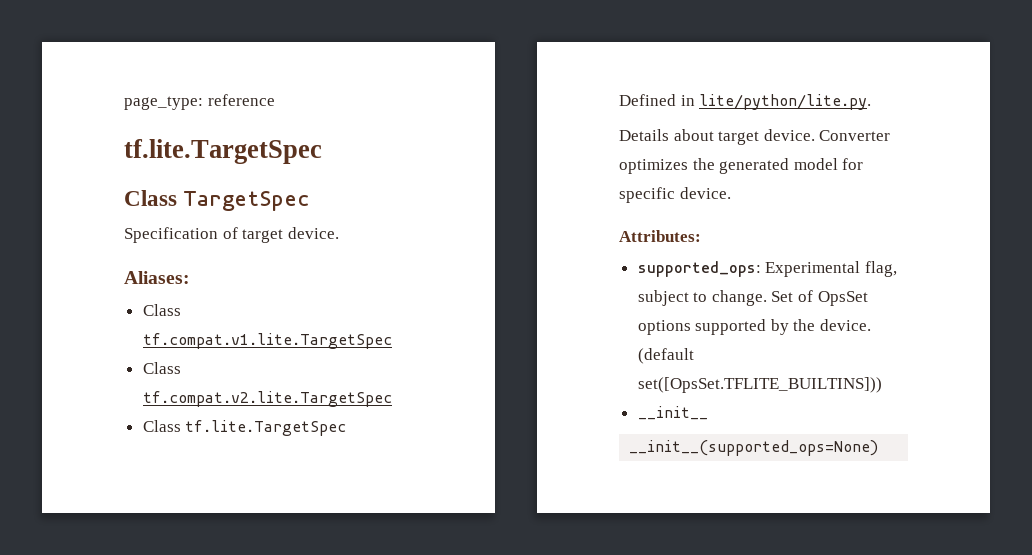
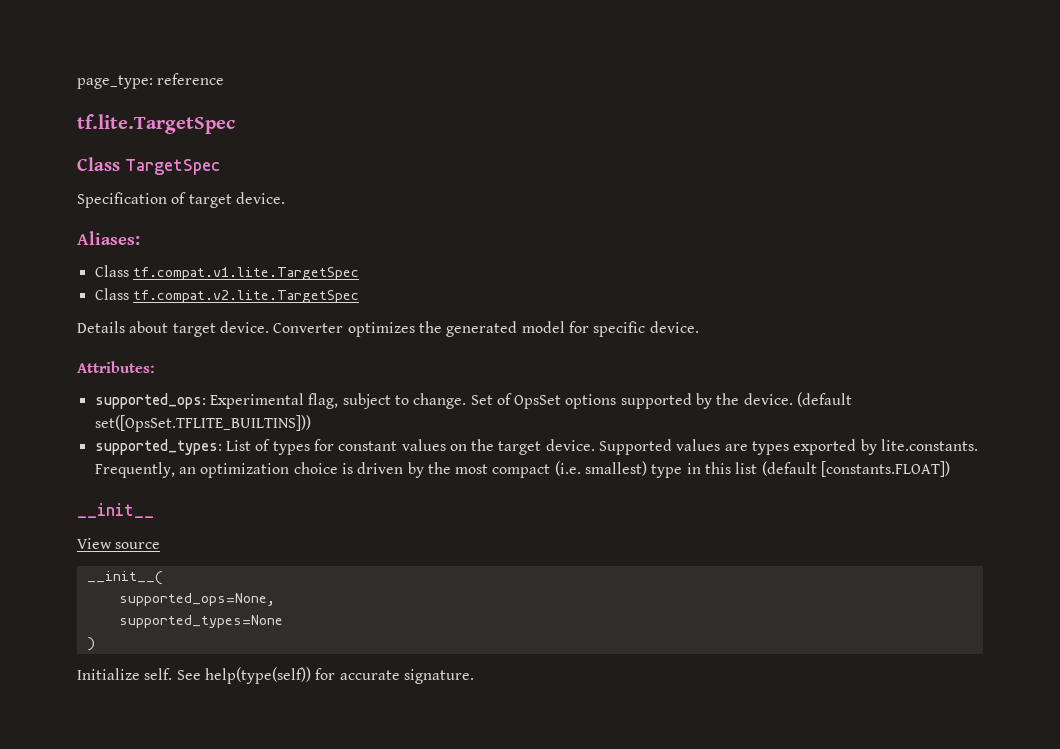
- Class tf.lite.TargetSpec
- Defined in lite/python/lite.py.
+ supported_types: List of types for constant values on the target device. Supported values are types exported by lite.constants. Frequently, an optimization choice is driven by the most compact (i.e. smallest) type in this list (default [constants.FLOAT])
  __init__
- __init__(supported_ops=None)
+ View source
+ __init__(
+ supported_ops=None,
+ supported_types=None
+ )
+ Initialize self. See help(type(self)) for accurate signature.

